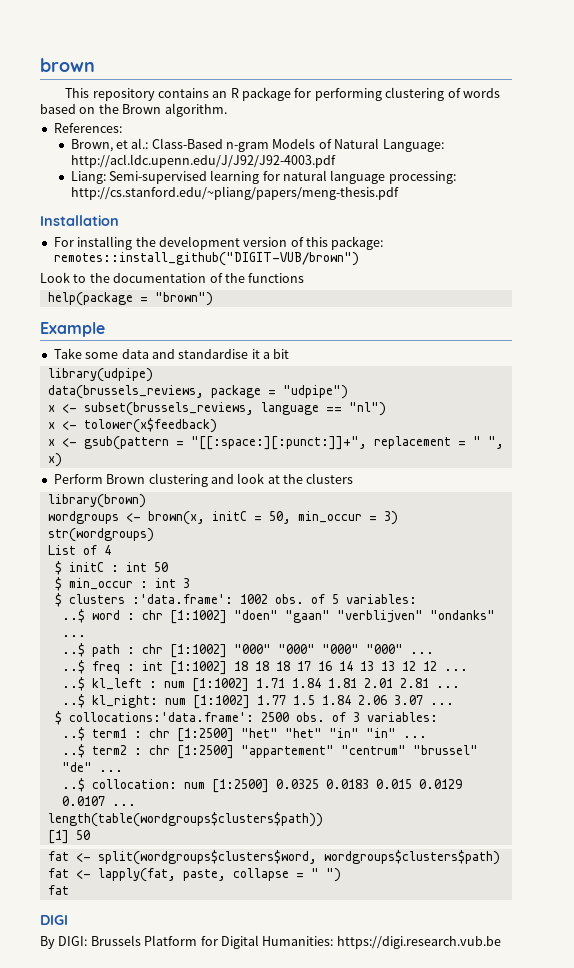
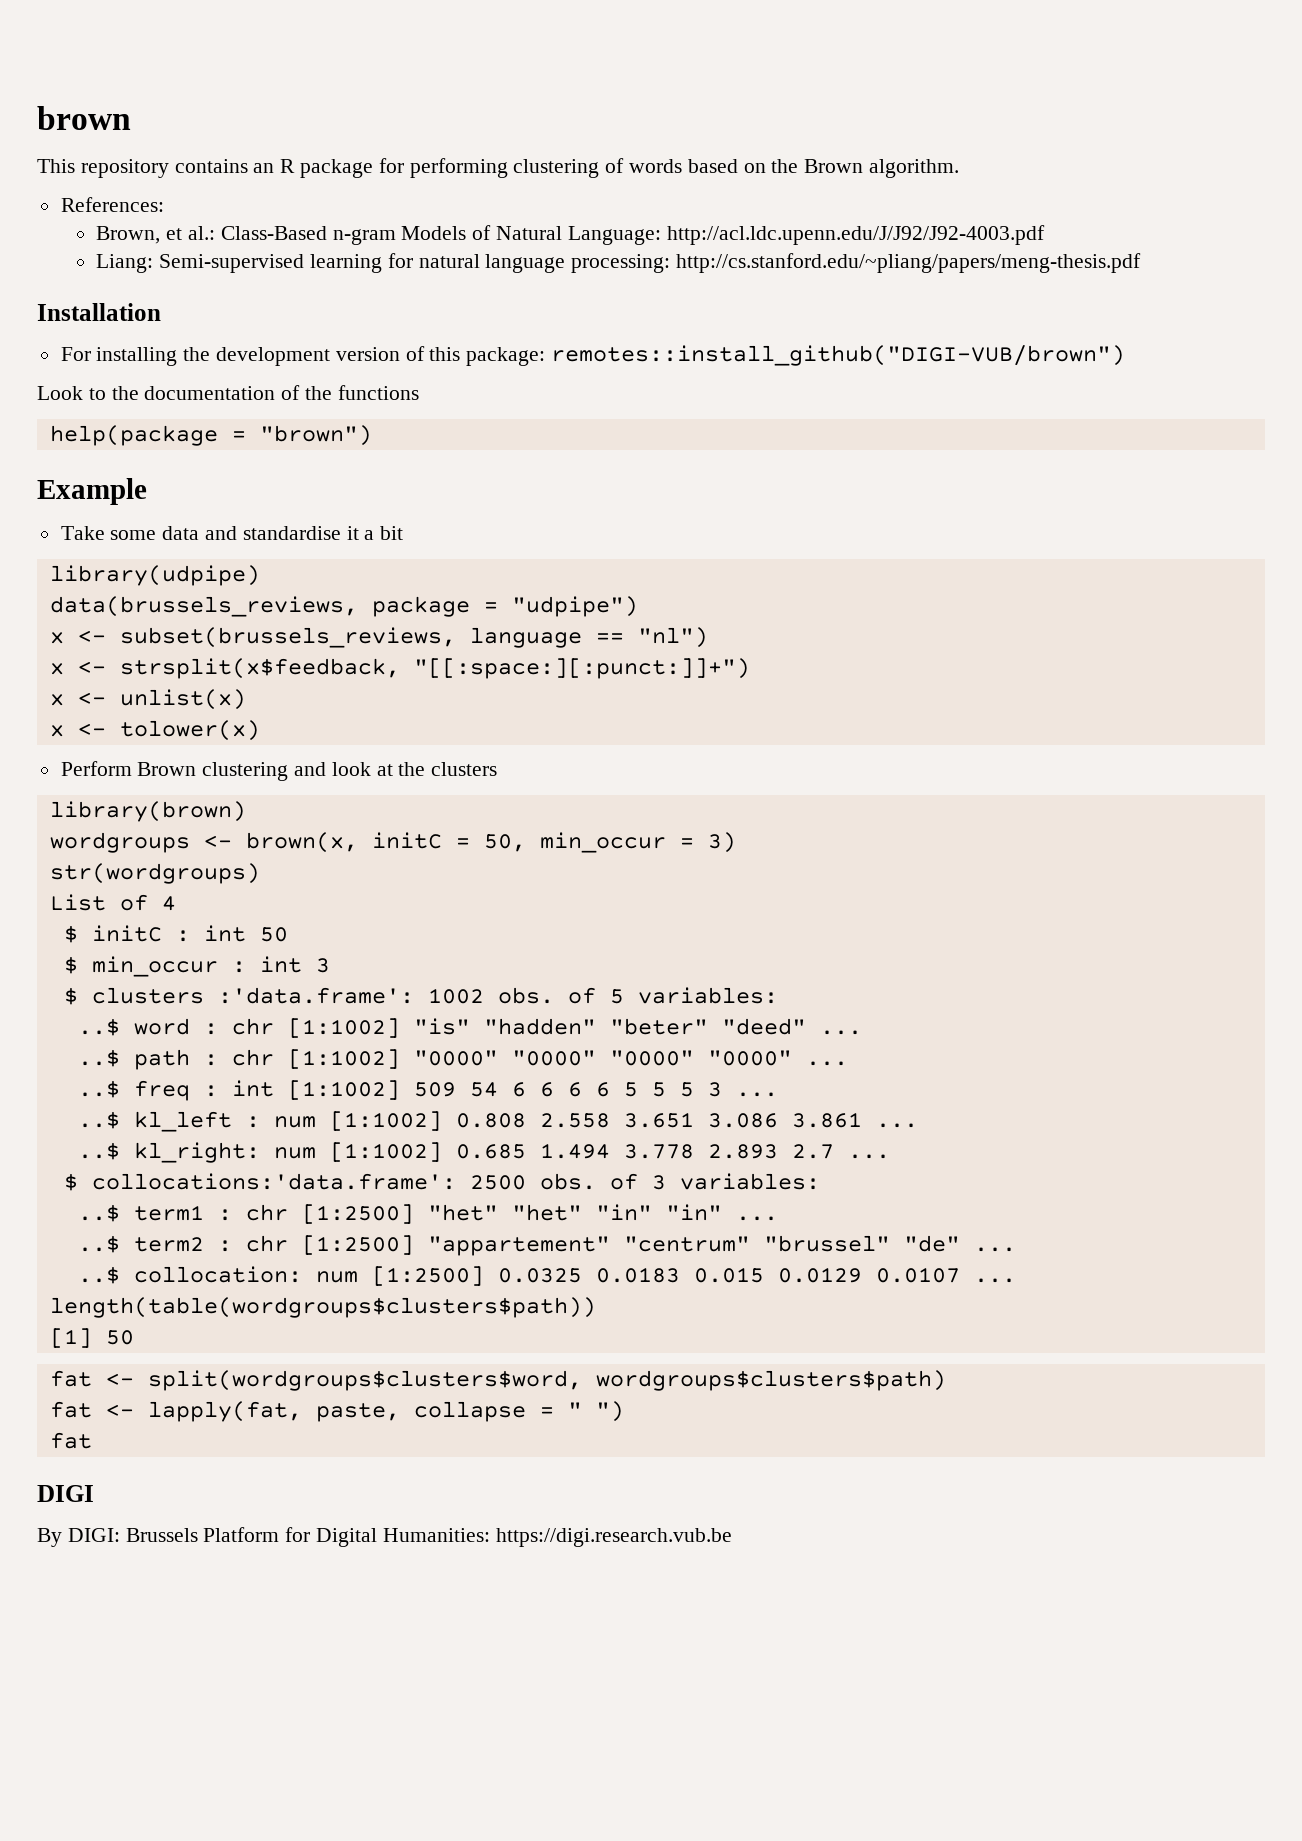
- For installing the development version of this package: remotes::install_github("DIGIT-VUB/brown")
+ For installing the development version of this package: remotes::install_github("DIGI-VUB/brown")
- x <- tolower(x$feedback)
- x <- gsub(pattern = "[[:space:][:punct:]]+", replacement = " ", x)
+ x <- strsplit(x$feedback, "[[:space:][:punct:]]+")
+ x <- unlist(x)
+ x <- tolower(x)
- ..$ word : chr [1:1002] "doen" "gaan" "verblijven" "ondanks" ...
+ ..$ word : chr [1:1002] "is" "hadden" "beter" "deed" ...
- ..$ path : chr [1:1002] "000" "000" "000" "000" ...
+ ..$ path : chr [1:1002] "0000" "0000" "0000" "0000" ...
- ..$ freq : int [1:1002] 18 18 18 17 16 14 13 13 12 12 ...
+ ..$ freq : int [1:1002] 509 54 6 6 6 6 5 5 5 3 ...
- ..$ kl_left : num [1:1002] 1.71 1.84 1.81 2.01 2.81 ...
+ ..$ kl_left : num [1:1002] 0.808 2.558 3.651 3.086 3.861 ...
- ..$ kl_right: num [1:1002] 1.77 1.5 1.84 2.06 3.07 ...
+ ..$ kl_right: num [1:1002] 0.685 1.494 3.778 2.893 2.7 ...

